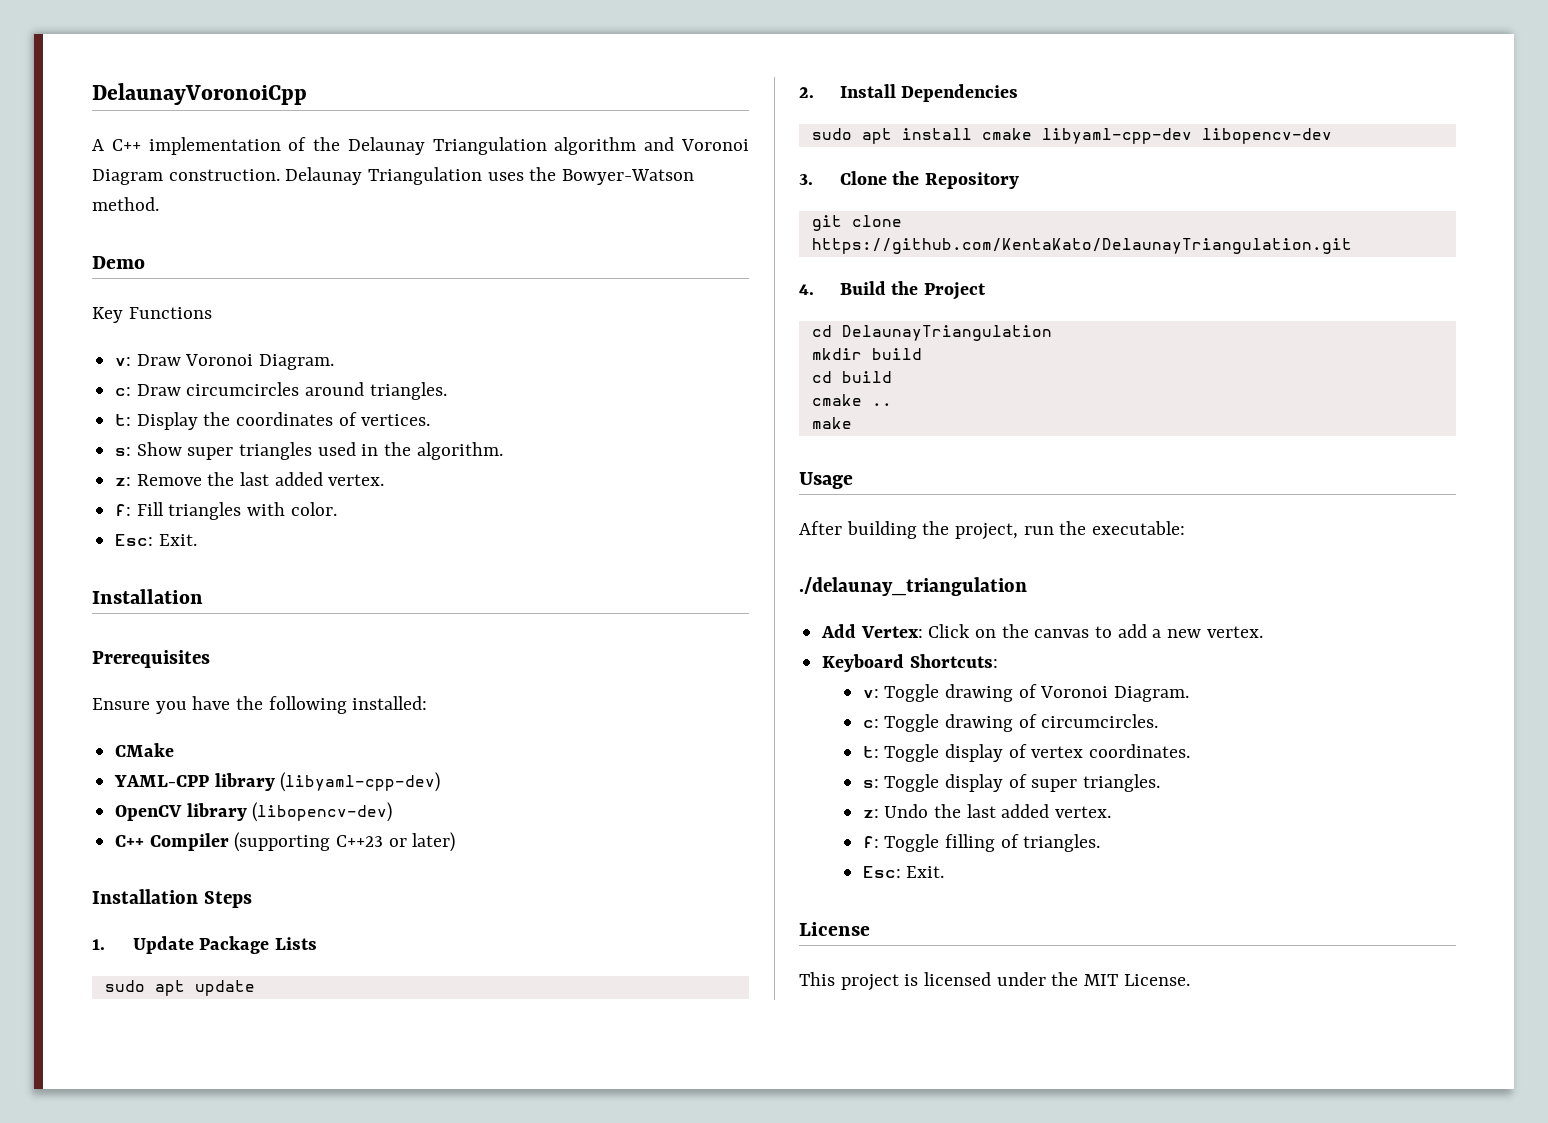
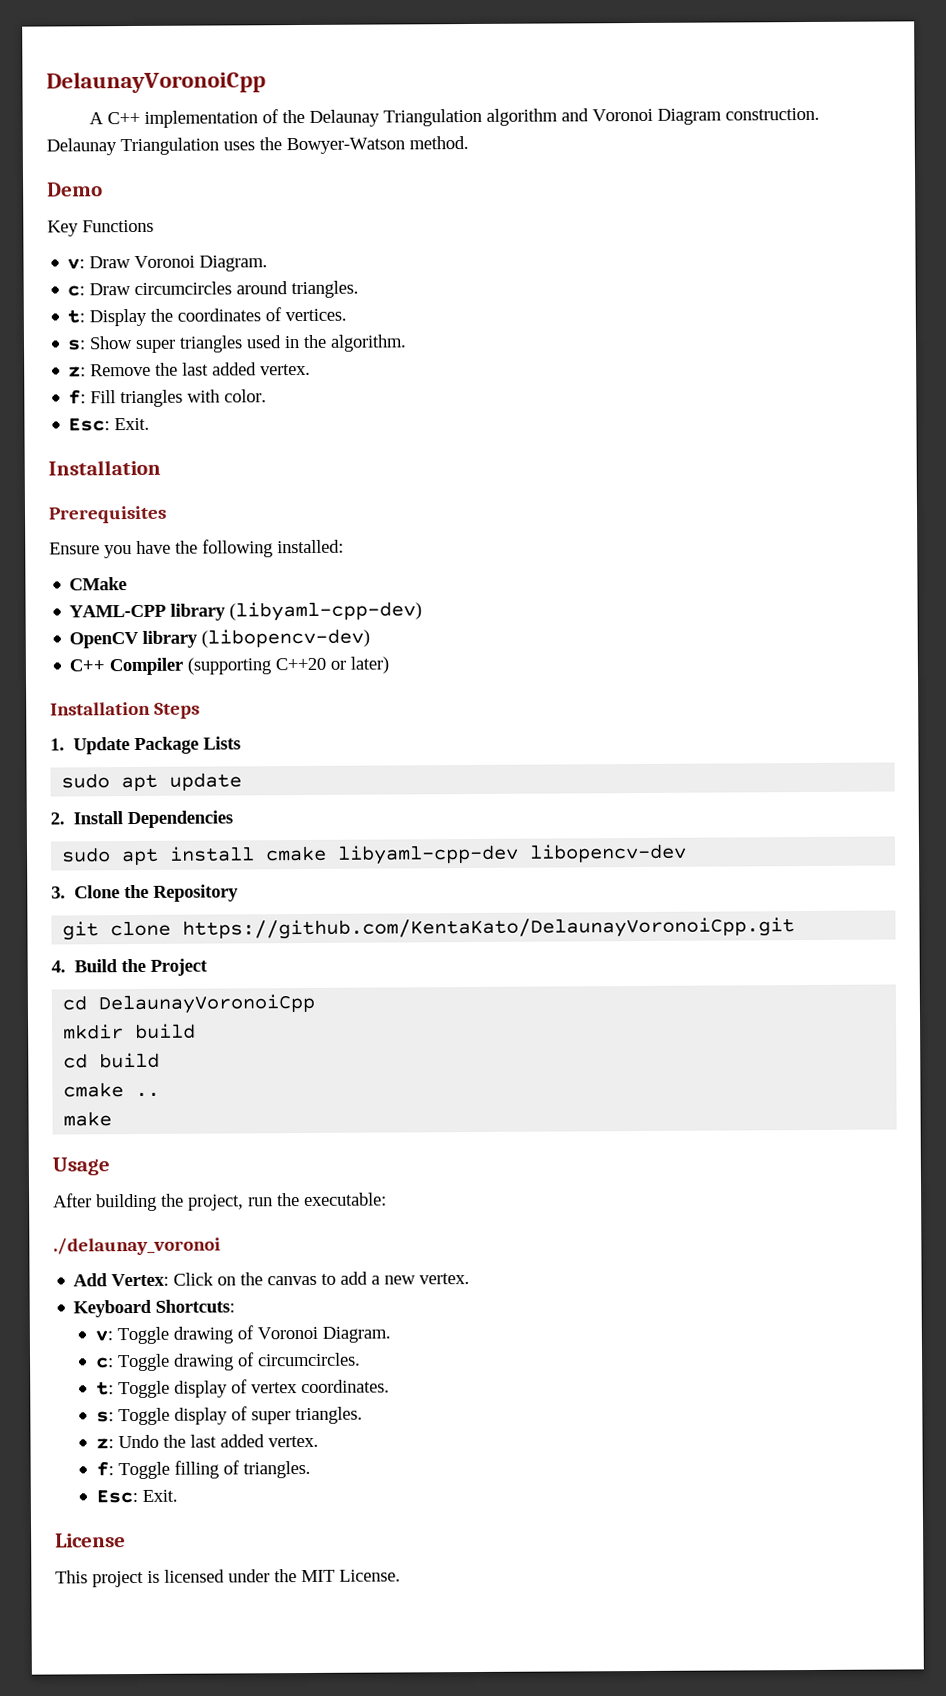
- C++ Compiler (supporting C++23 or later)
+ C++ Compiler (supporting C++20 or later)
- git clone https://github.com/KentaKato/DelaunayTriangulation.git
+ git clone https://github.com/KentaKato/DelaunayVoronoiCpp.git
- cd DelaunayTriangulation
+ cd DelaunayVoronoiCpp
- ./delaunay_triangulation
+ ./delaunay_voronoi

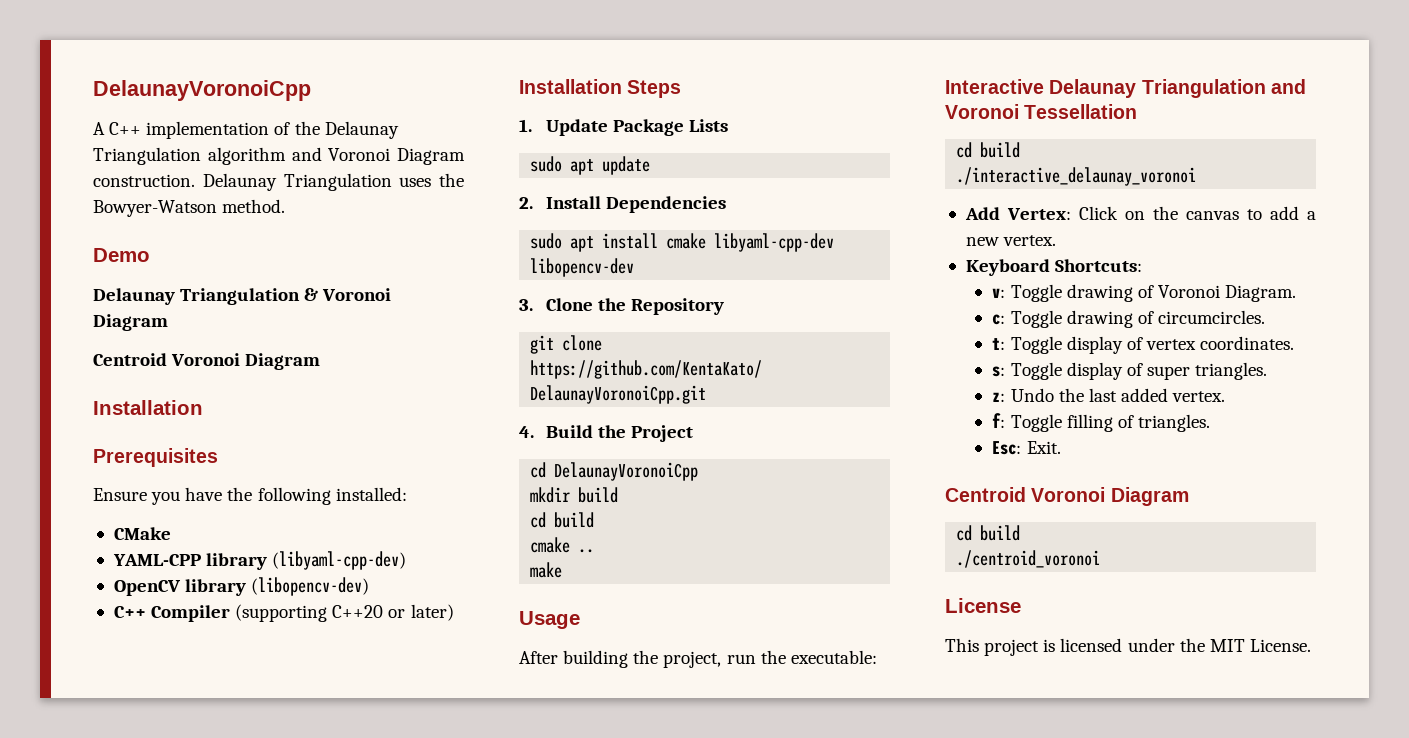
- Key Functions
- v: Draw Voronoi Diagram.
- c: Draw circumcircles around triangles.
- t: Display the coordinates of vertices.
- s: Show super triangles used in the algorithm.
- z: Remove the last added vertex.
- f: Fill triangles with color.
- Esc: Exit.
+ Delaunay Triangulation & Voronoi Diagram
+ Centroid Voronoi Diagram
- ./delaunay_voronoi
+ Interactive Delaunay Triangulation and Voronoi Tessellation
+ cd build
+ ./interactive_delaunay_voronoi
  f: Toggle filling of triangles.
  Esc: Exit.
+ Centroid Voronoi Diagram
+ cd build
+ ./centroid_voronoi

